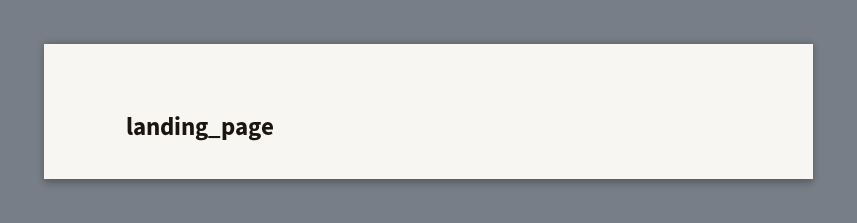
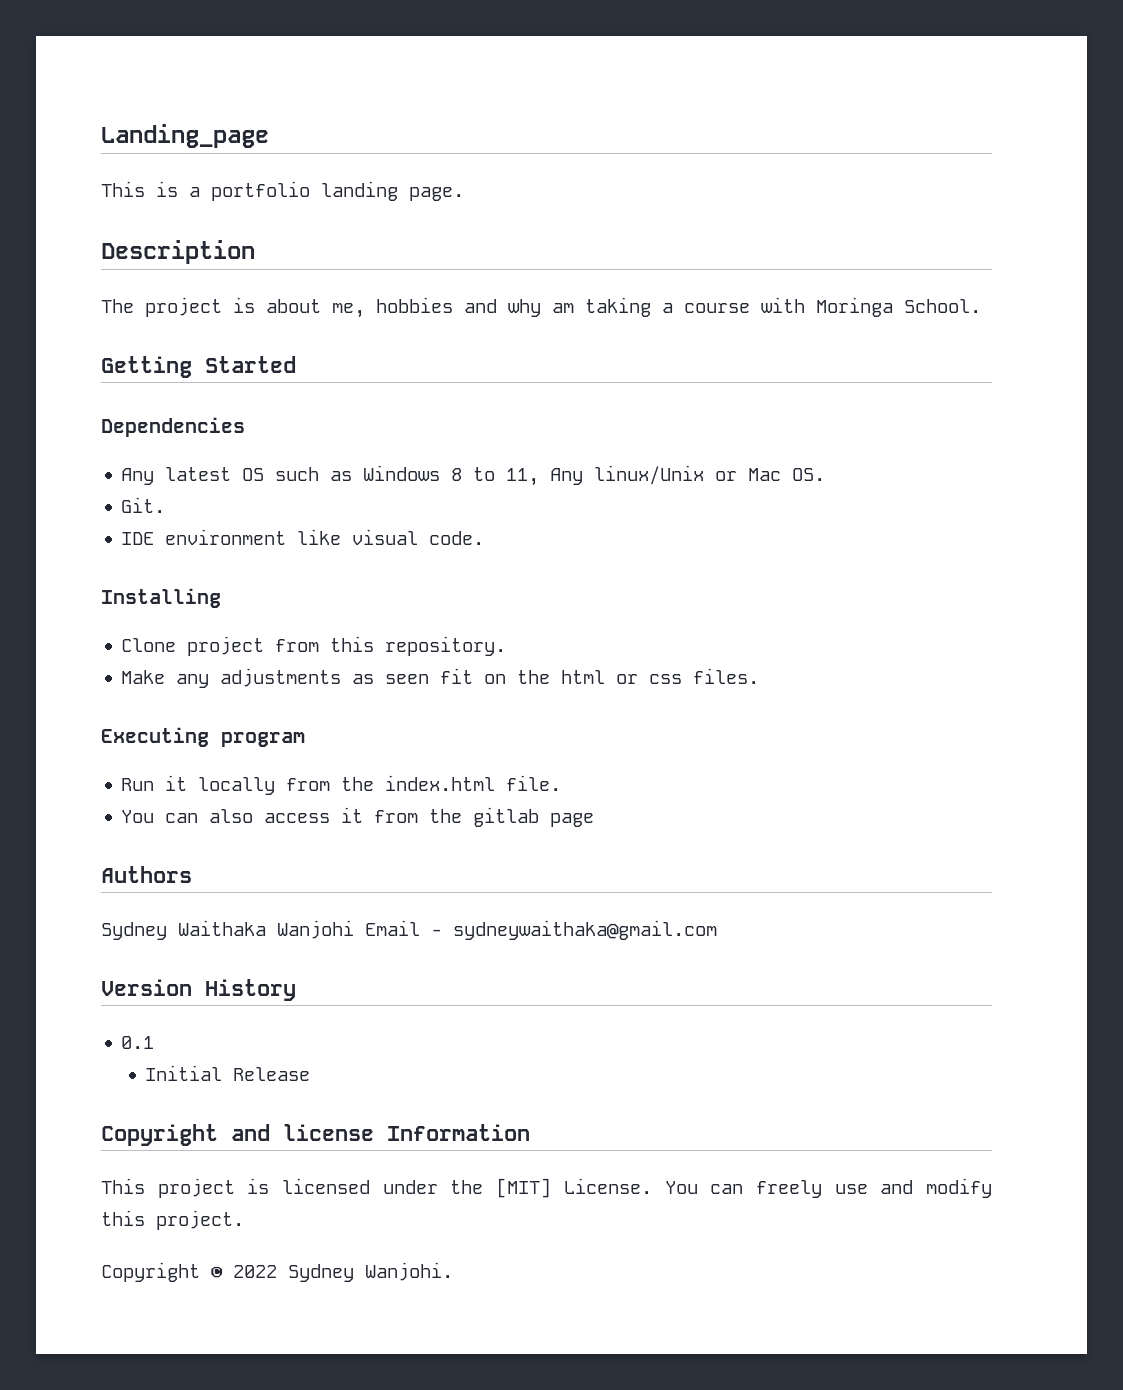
- landing_page
+ Landing_page
+ This is a portfolio landing page.
+ Description
+ The project is about me, hobbies and why am taking a course with Moringa School.
+ Getting Started
+ Dependencies
+ Any latest OS such as Windows 8 to 11, Any linux/Unix or Mac OS.
+ Git.
+ IDE environment like visual code.
+ Installing
+ Clone project from this repository.
+ Make any adjustments as seen fit on the html or css files.
+ Executing program
+ Run it locally from the index.html file.
+ You can also access it from the gitlab page
+ Authors
+ Sydney Waithaka Wanjohi Email - sydneywaithaka@gmail.com
+ Version History
+ 0.1
+ Initial Release
+ Copyright and license Information
+ This project is licensed under the [MIT] License. You can freely use and modify this project.
+ Copyright © 2022 Sydney Wanjohi.

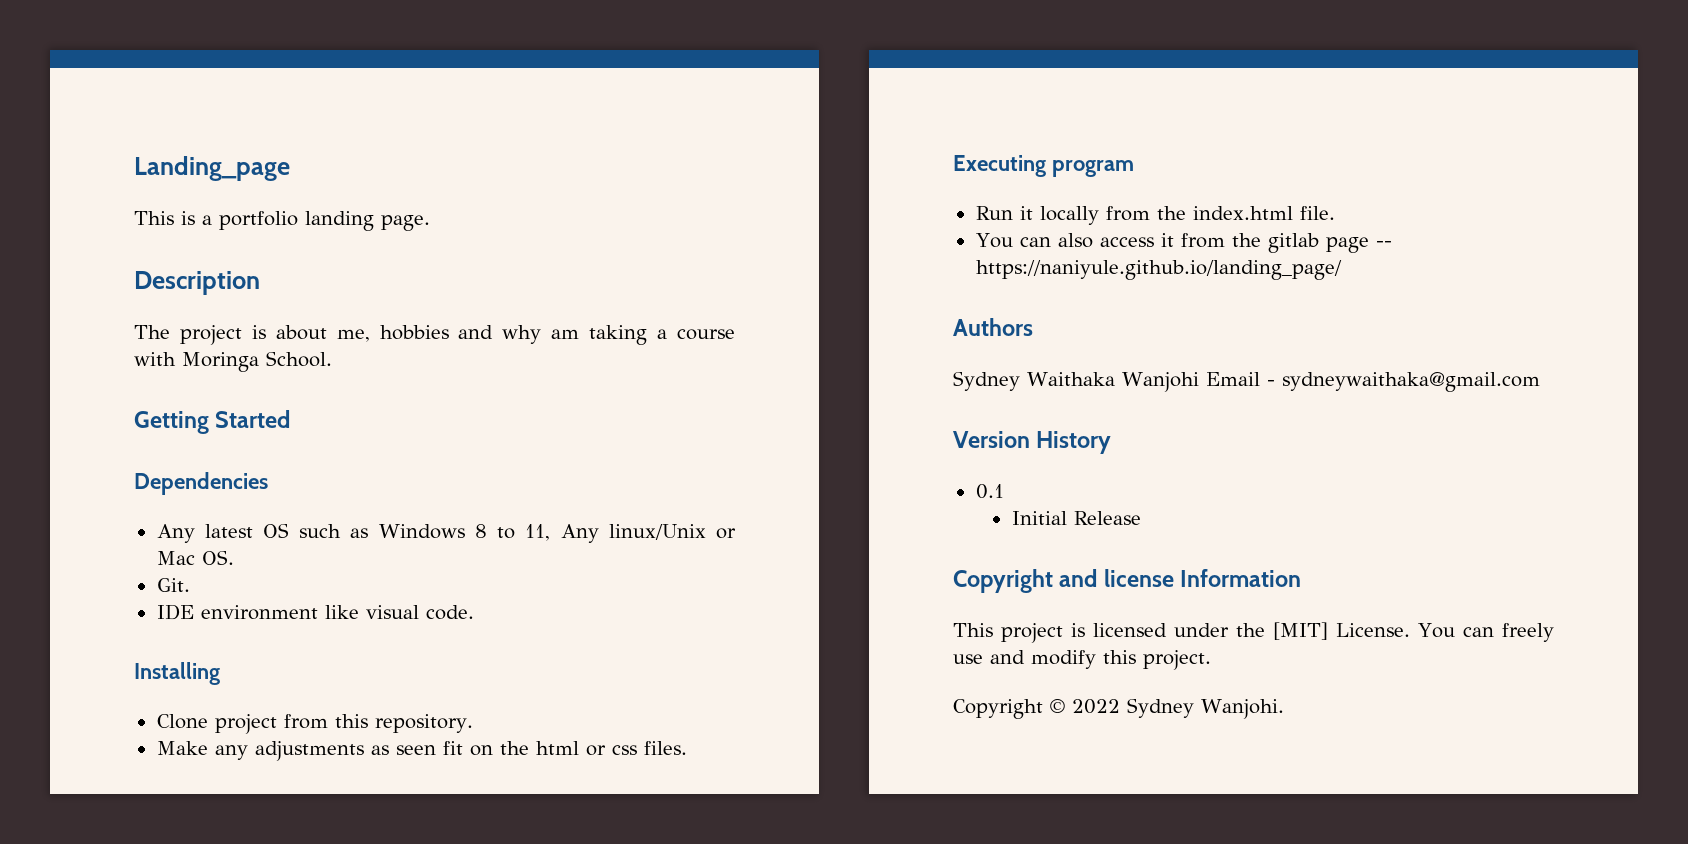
- You can also access it from the gitlab page
+ You can also access it from the gitlab page -- https://naniyule.github.io/landing_page/

